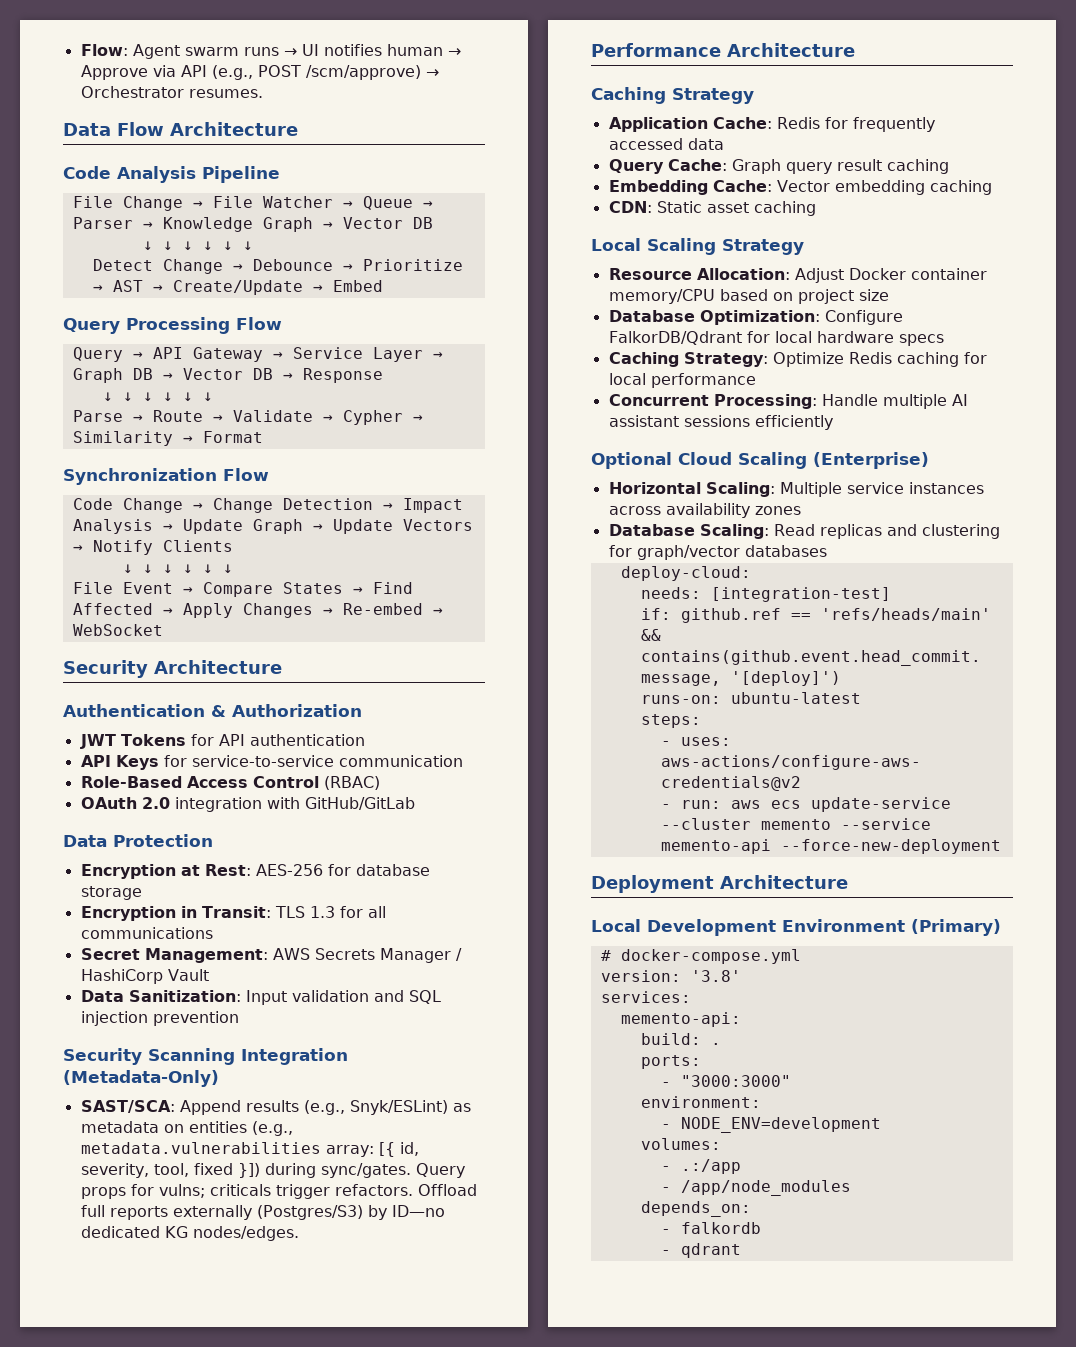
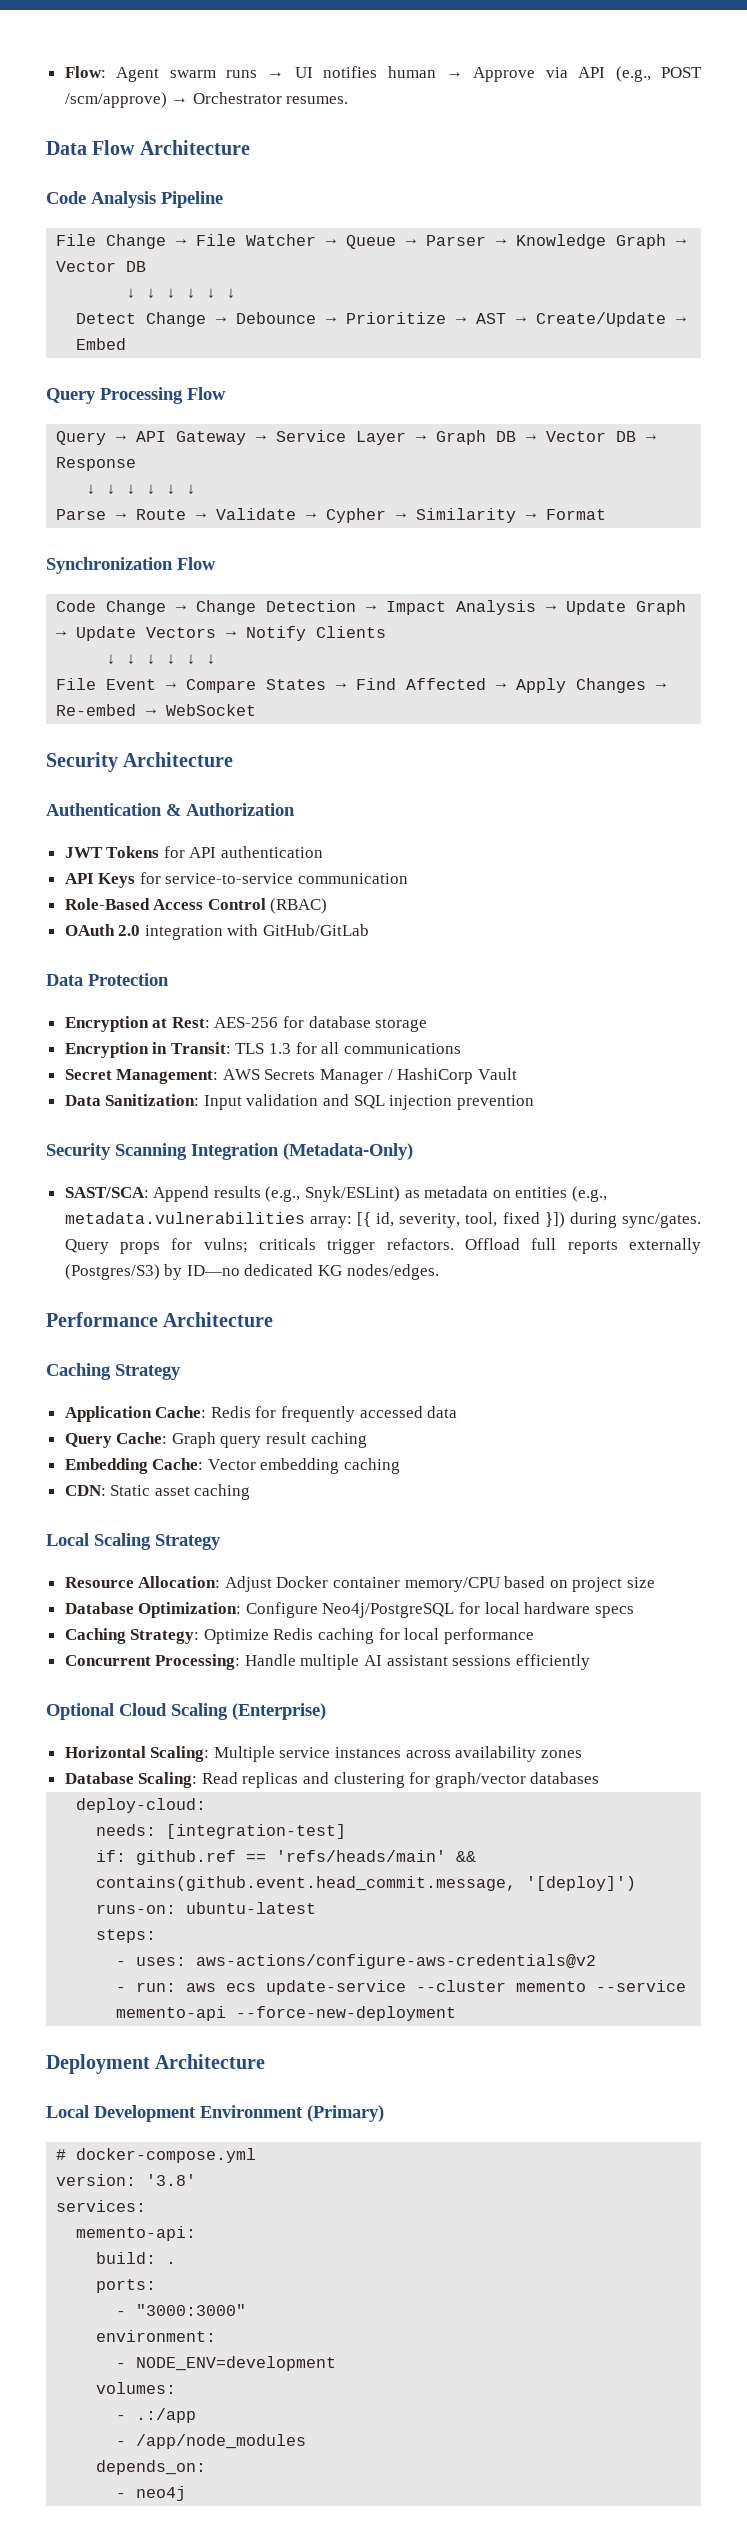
- Database Optimization: Configure FalkorDB/Qdrant for local hardware specs
+ Database Optimization: Configure Neo4j/PostgreSQL for local hardware specs
- - falkordb
- - qdrant
+ - neo4j

